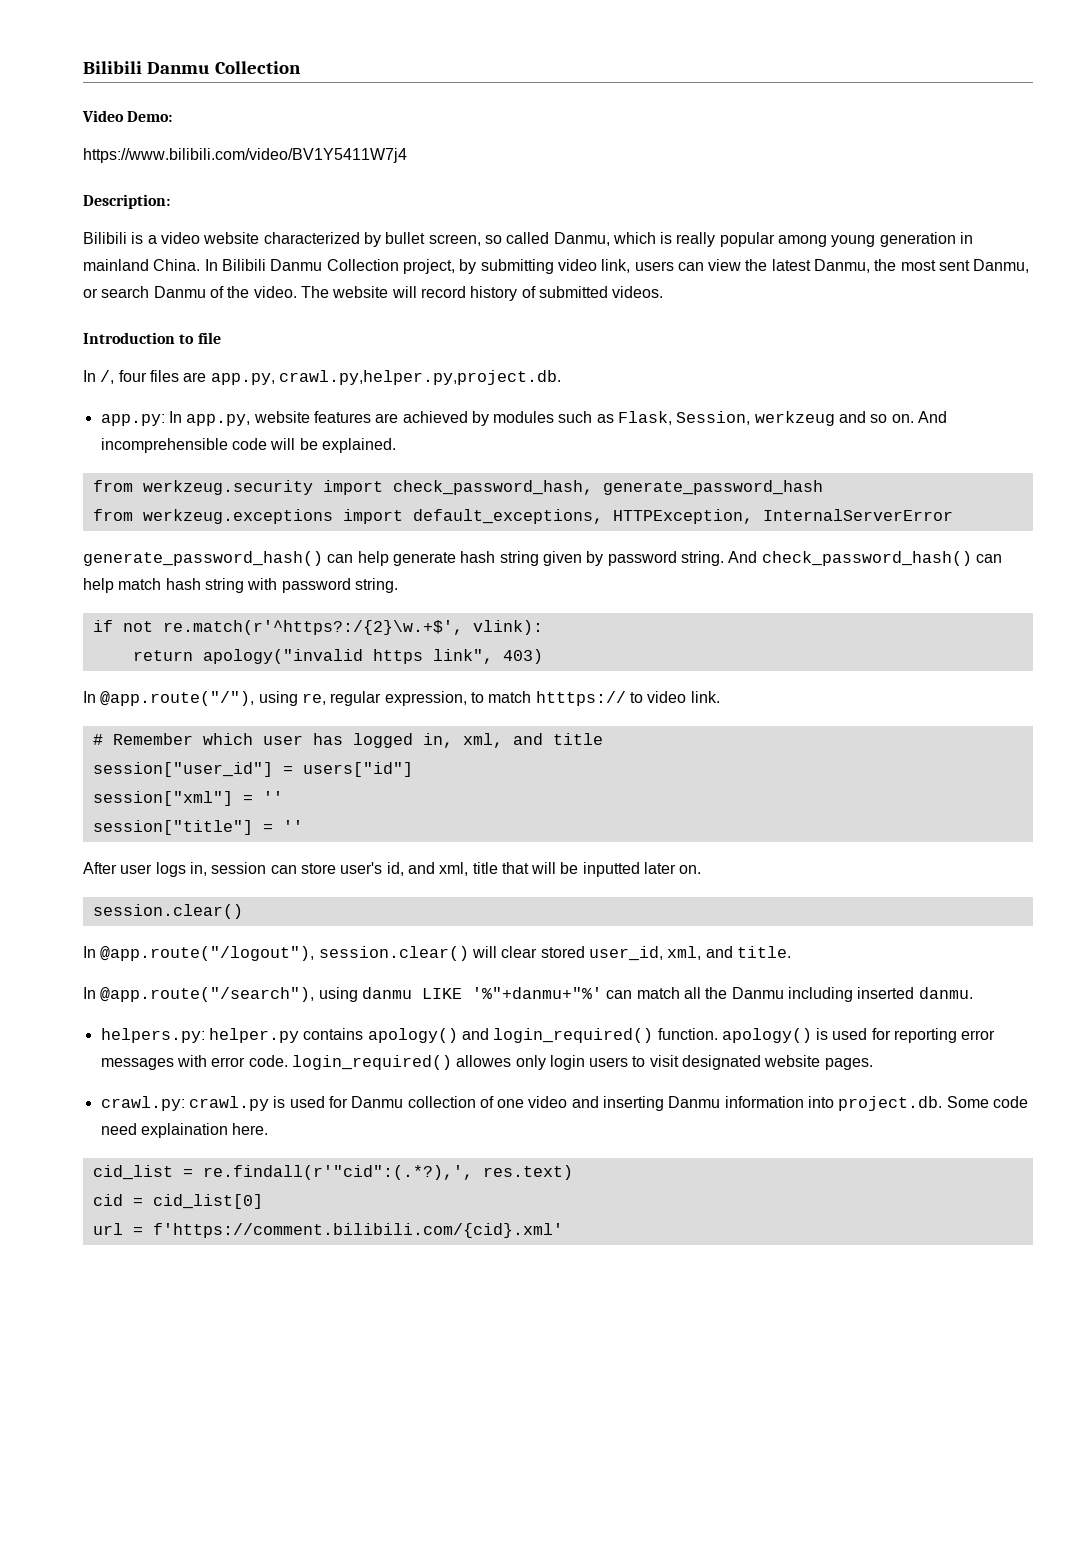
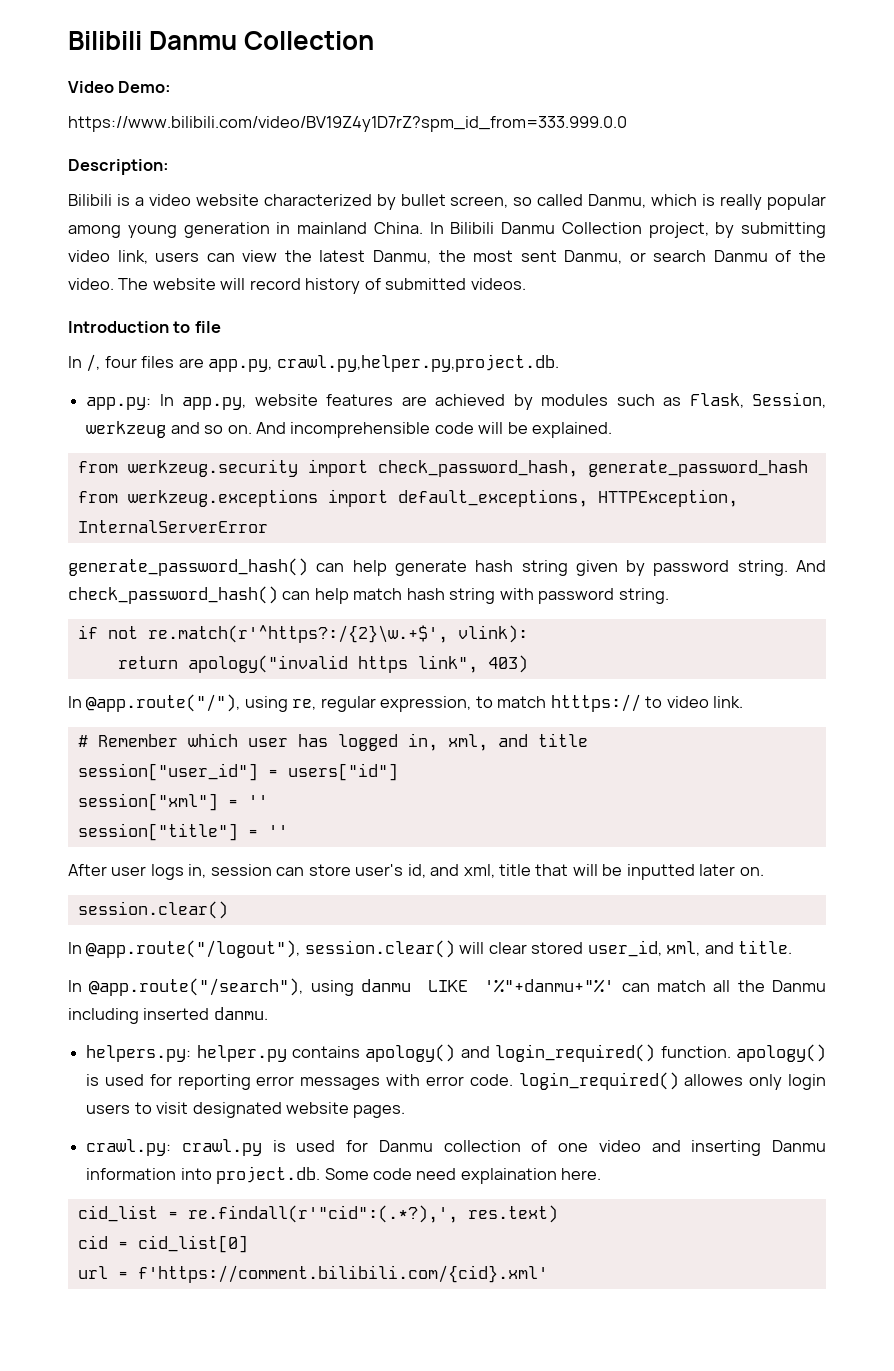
- https://www.bilibili.com/video/BV1Y5411W7j4
+ https://www.bilibili.com/video/BV19Z4y1D7rZ?spm_id_from=333.999.0.0

